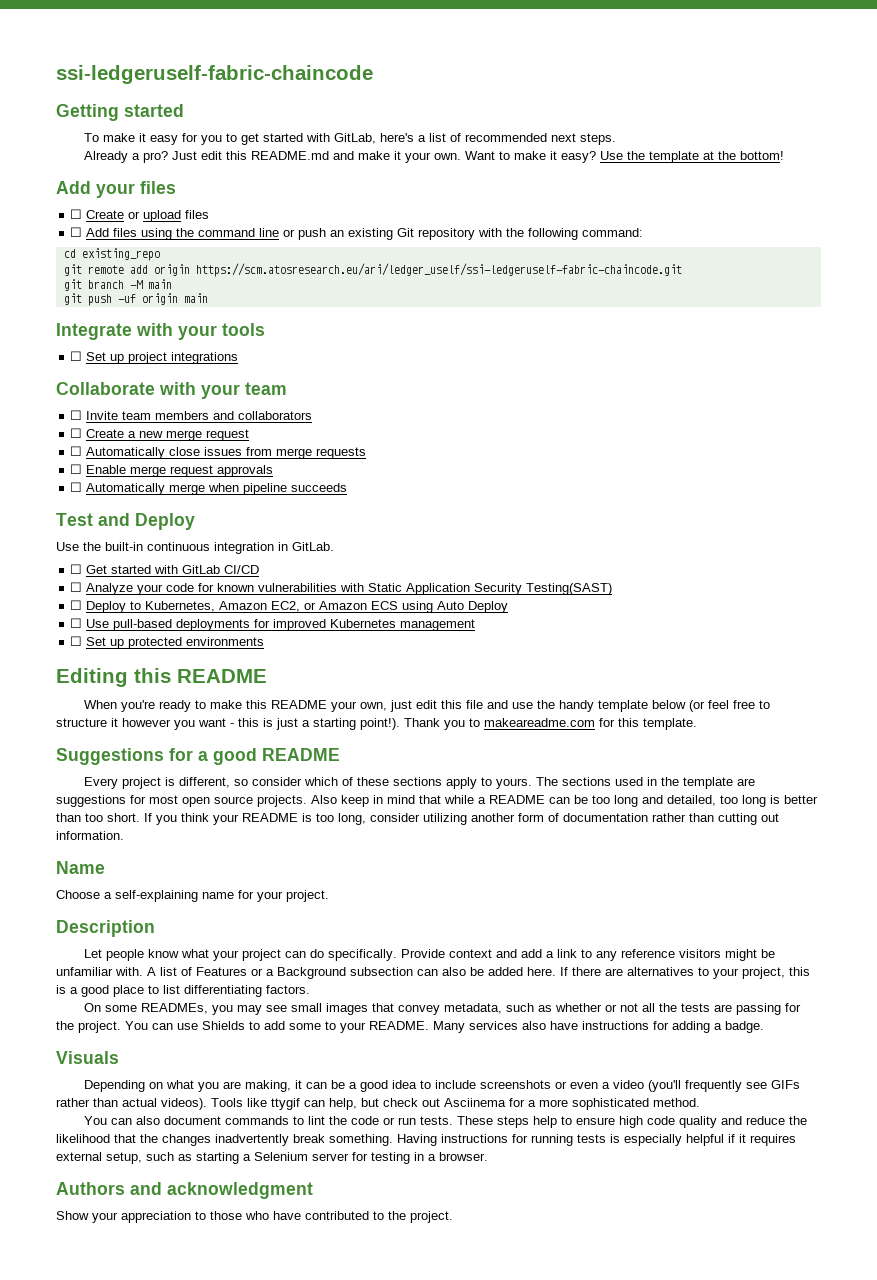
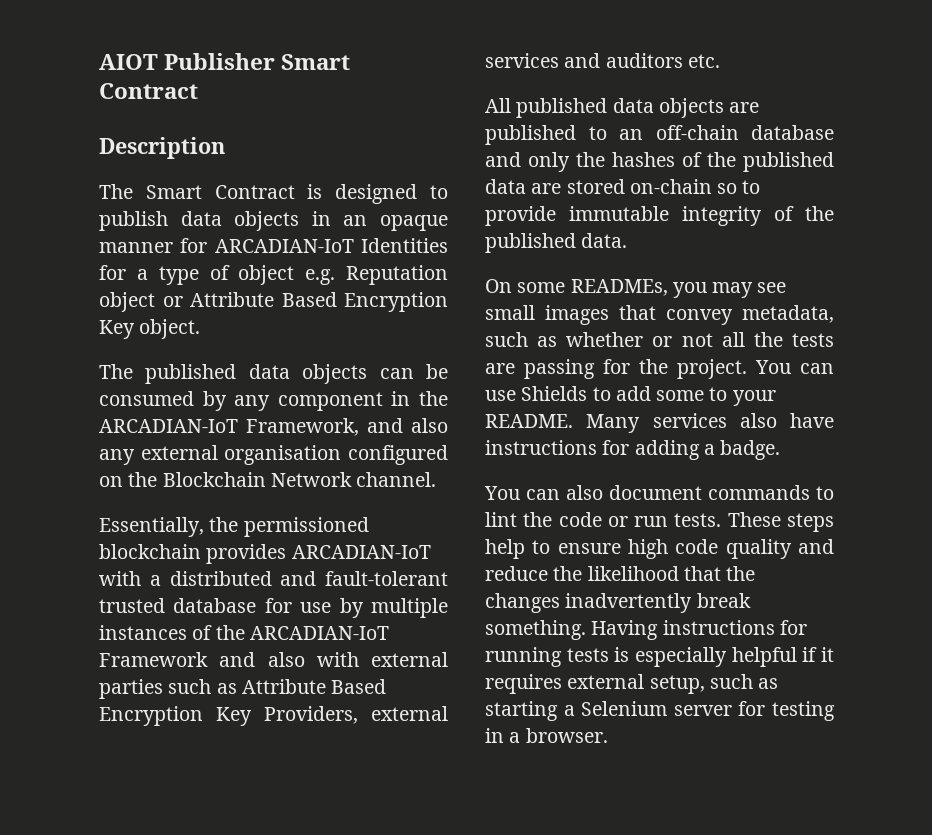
- ssi-ledgeruself-fabric-chaincode
- Getting started
- To make it easy for you to get started with GitLab, here's a list of recommended next steps.
- Already a pro? Just edit this README.md and make it your own. Want to make it easy? Use the template at the bottom!
- Add your files
- ☐ Create or upload files
- ☐ Add files using the command line or push an existing Git repository with the following command:
- cd existing_repo
- git remote add origin https://scm.atosresearch.eu/ari/ledger_uself/ssi-ledgeruself-fabric-chaincode.git
- git branch -M main
- git push -uf origin main
- Integrate with your tools
- ☐ Set up project integrations
- Collaborate with your team
- ☐ Invite team members and collaborators
- ☐ Create a new merge request
- ☐ Automatically close issues from merge requests
- ☐ Enable merge request approvals
- ☐ Automatically merge when pipeline succeeds
- Test and Deploy
- Use the built-in continuous integration in GitLab.
- ☐ Get started with GitLab CI/CD
- ☐ Analyze your code for known vulnerabilities with Static Application Security Testing(SAST)
- ☐ Deploy to Kubernetes, Amazon EC2, or Amazon ECS using Auto Deploy
- ☐ Use pull-based deployments for improved Kubernetes management
- ☐ Set up protected environments
- Editing this README
- When you're ready to make this README your own, just edit this file and use the handy template below (or feel free to structure it however you want - this is just a starting point!). Thank you to makeareadme.com for this template.
- Suggestions for a good README
- Every project is different, so consider which of these sections apply to yours. The sections used in the template are suggestions for most open source projects. Also keep in mind that while a README can be too long and detailed, too long is better than too short. If you think your README is too long, consider utilizing another form of documentation rather than cutting out information.
- Name
- Choose a self-explaining name for your project.
+ AIOT Publisher Smart Contract
  Description
- Let people know what your project can do specifically. Provide context and add a link to any reference visitors might be unfamiliar with. A list of Features or a Background subsection can also be added here. If there are alternatives to your project, this is a good place to list differentiating factors.
+ The Smart Contract is designed to publish data objects in an opaque manner for ARCADIAN-IoT Identities for a type of object e.g. Reputation object or Attribute Based Encryption Key object.
+ The published data objects can be consumed by any component in the ARCADIAN-IoT Framework, and also any external organisation configured on the Blockchain Network channel.
+ Essentially, the permissioned blockchain provides ARCADIAN-IoT with a distributed and fault-tolerant trusted database for use by multiple instances of the ARCADIAN-IoT Framework and also with external parties such as Attribute Based Encryption Key Providers, external services and auditors etc.
+ All published data objects are published to an off-chain database and only the hashes of the published data are stored on-chain so to provide immutable integrity of the published data.
- Visuals
- Depending on what you are making, it can be a good idea to include screenshots or even a video (you'll frequently see GIFs rather than actual videos). Tools like ttygif can help, but check out Asciinema for a more sophisticated method.
- Authors and acknowledgment
- Show your appreciation to those who have contributed to the project.

